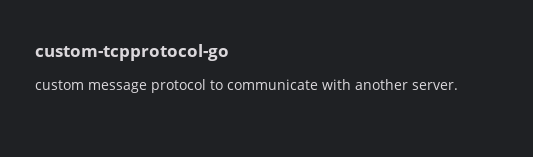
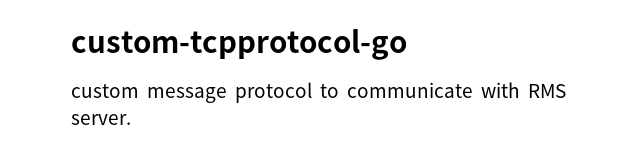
- custom message protocol to communicate with another server.
+ custom message protocol to communicate with RMS server.

